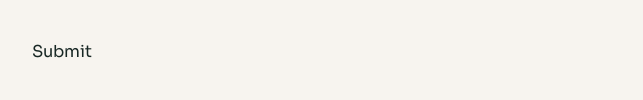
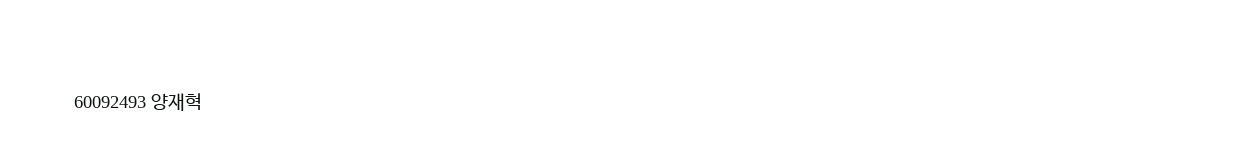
- Submit
+ 60092493 양재혁

